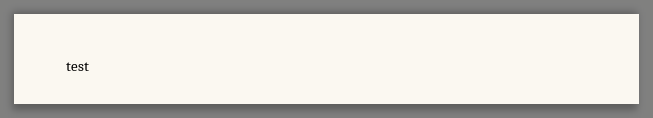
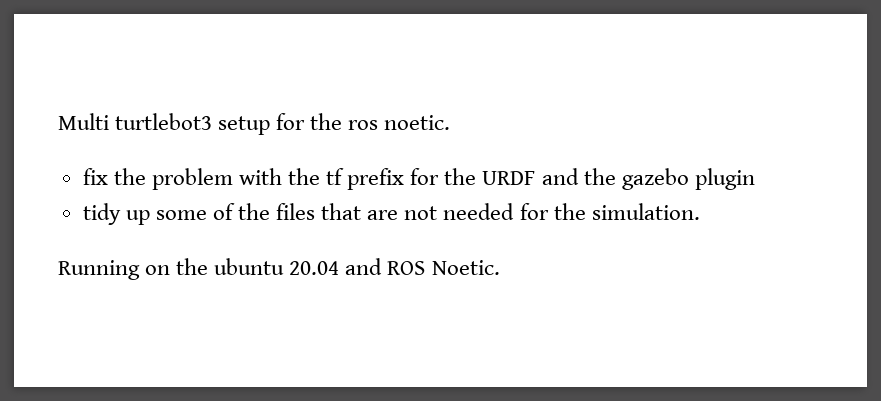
- test
+ Multi turtlebot3 setup for the ros noetic.
+ fix the problem with the tf prefix for the URDF and the gazebo plugin
+ tidy up some of the files that are not needed for the simulation.
+ Running on the ubuntu 20.04 and ROS Noetic.

